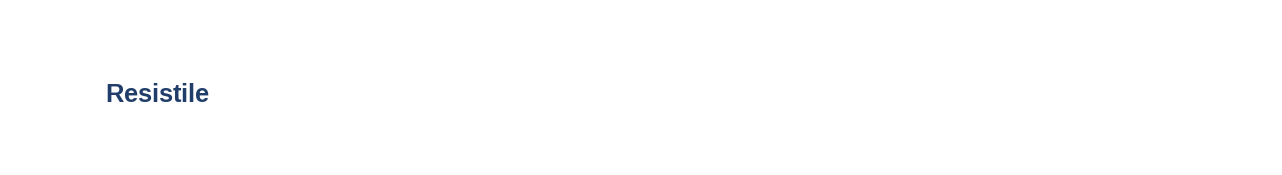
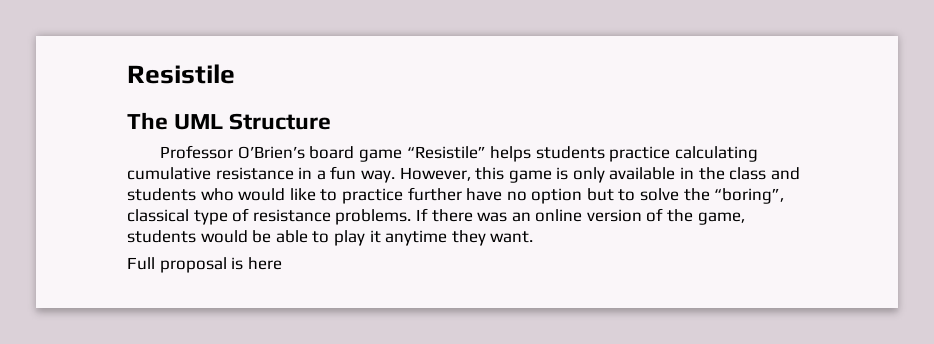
+ The UML Structure
+ Professor O’Brien’s board game “Resistile” helps students practice calculating cumulative resistance in a fun way. However, this game is only available in the class and students who would like to practice further have no option but to solve the “boring”, classical type of resistance problems. If there was an online version of the game, students would be able to play it anytime they want.
+ Full proposal is here

